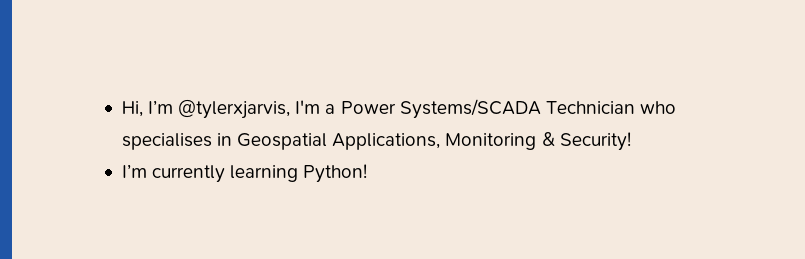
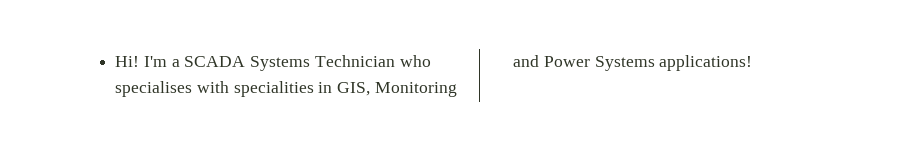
- Hi, I’m @tylerxjarvis, I'm a Power Systems/SCADA Technician who specialises in Geospatial Applications, Monitoring & Security!
- I’m currently learning Python!
+ Hi! I'm a SCADA Systems Technician who specialises with specialities in GIS, Monitoring and Power Systems applications!

